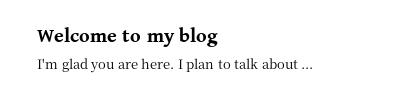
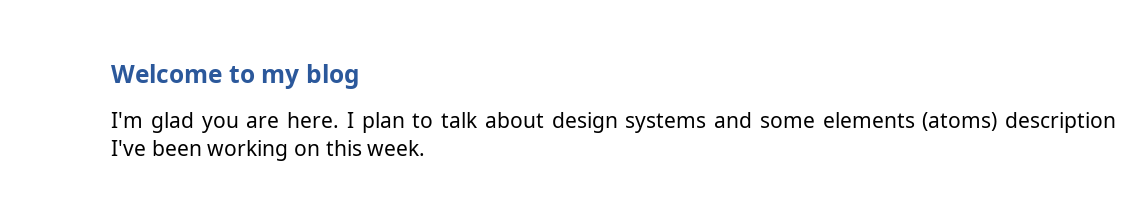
- I plan to talk about ...
+ I plan to talk about design systems and some elements (atoms) description I've been working on this week.

